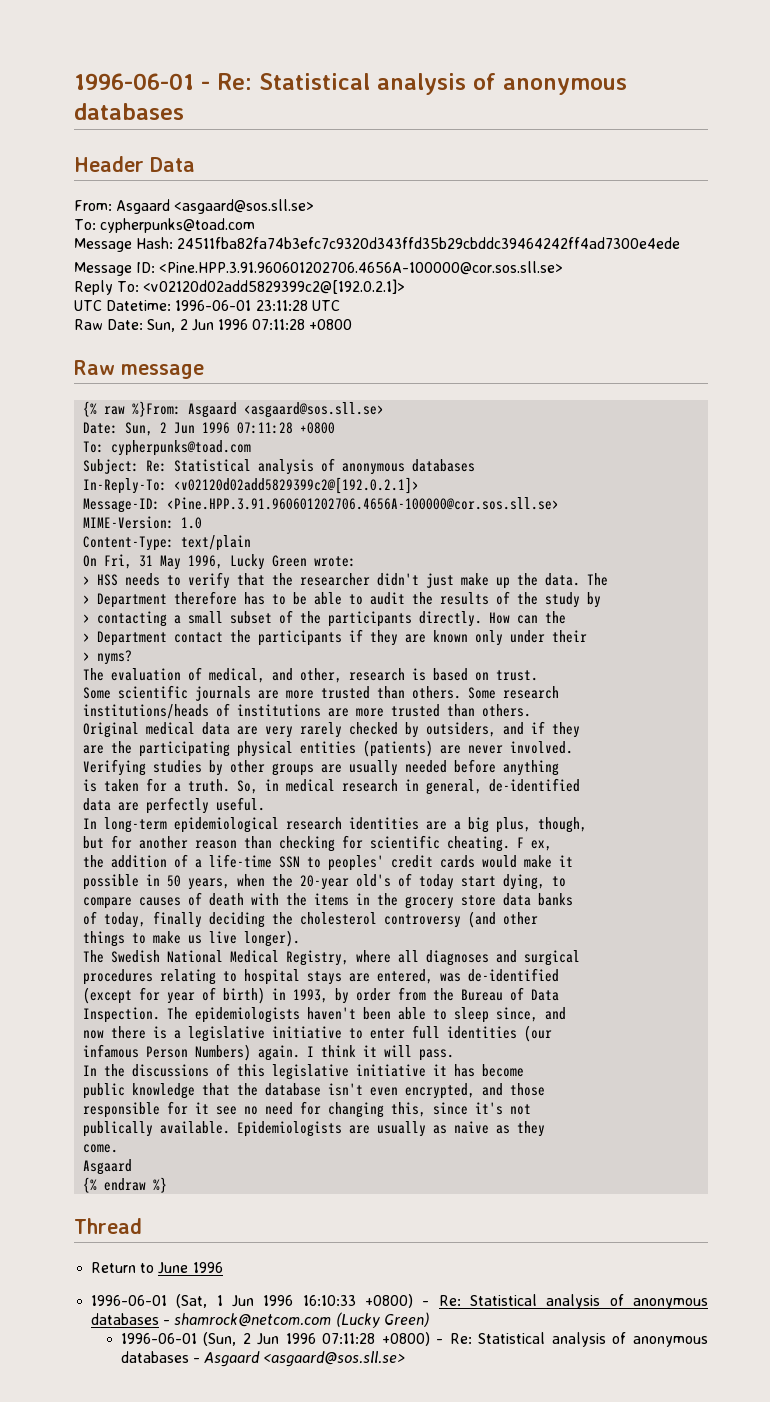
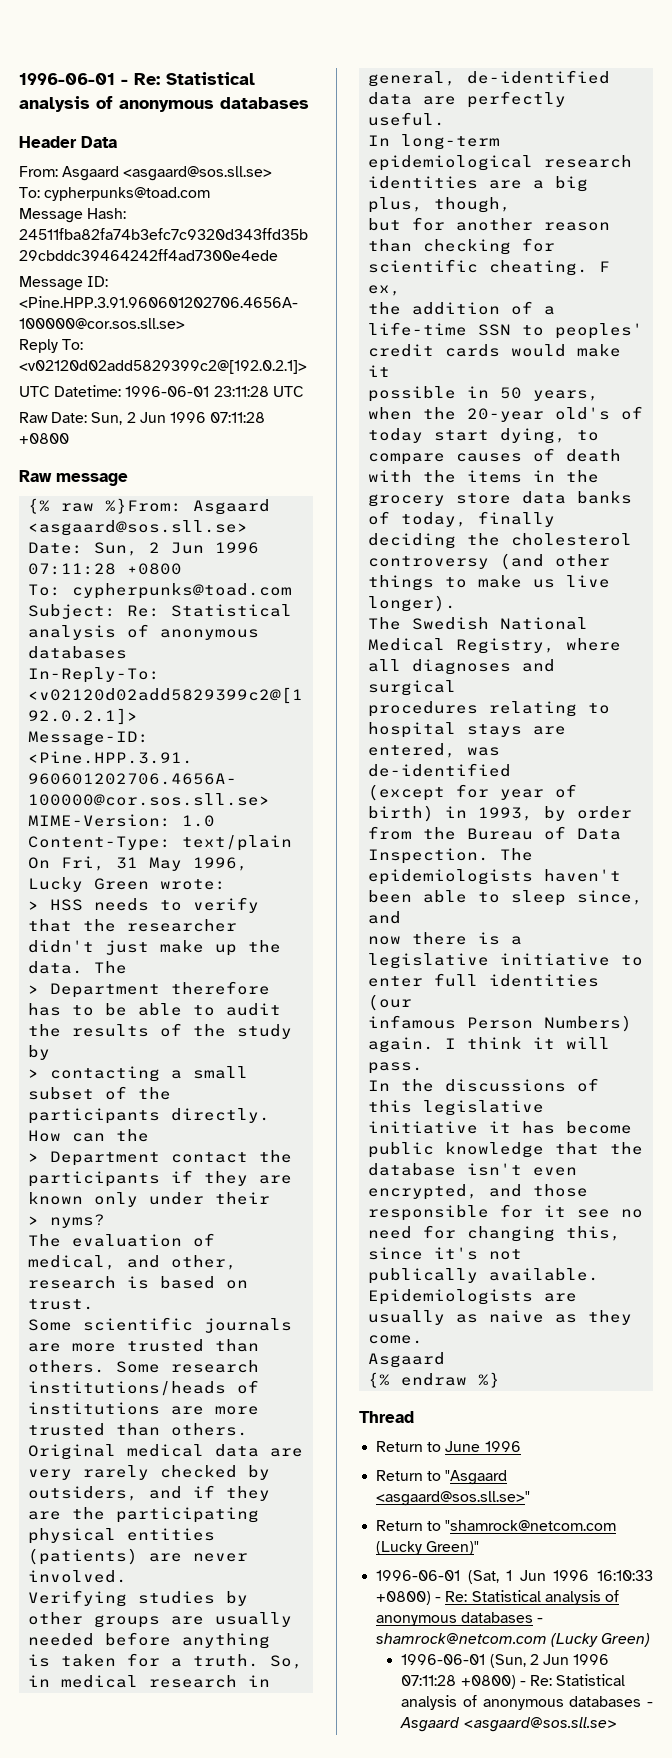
+ Return to "Asgaard <asgaard@sos.sll.se>"
+ Return to "shamrock@netcom.com (Lucky Green)"

